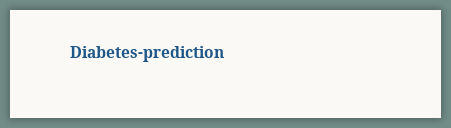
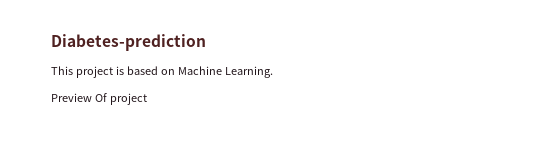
+ This project is based on Machine Learning.
+ Preview Of project

